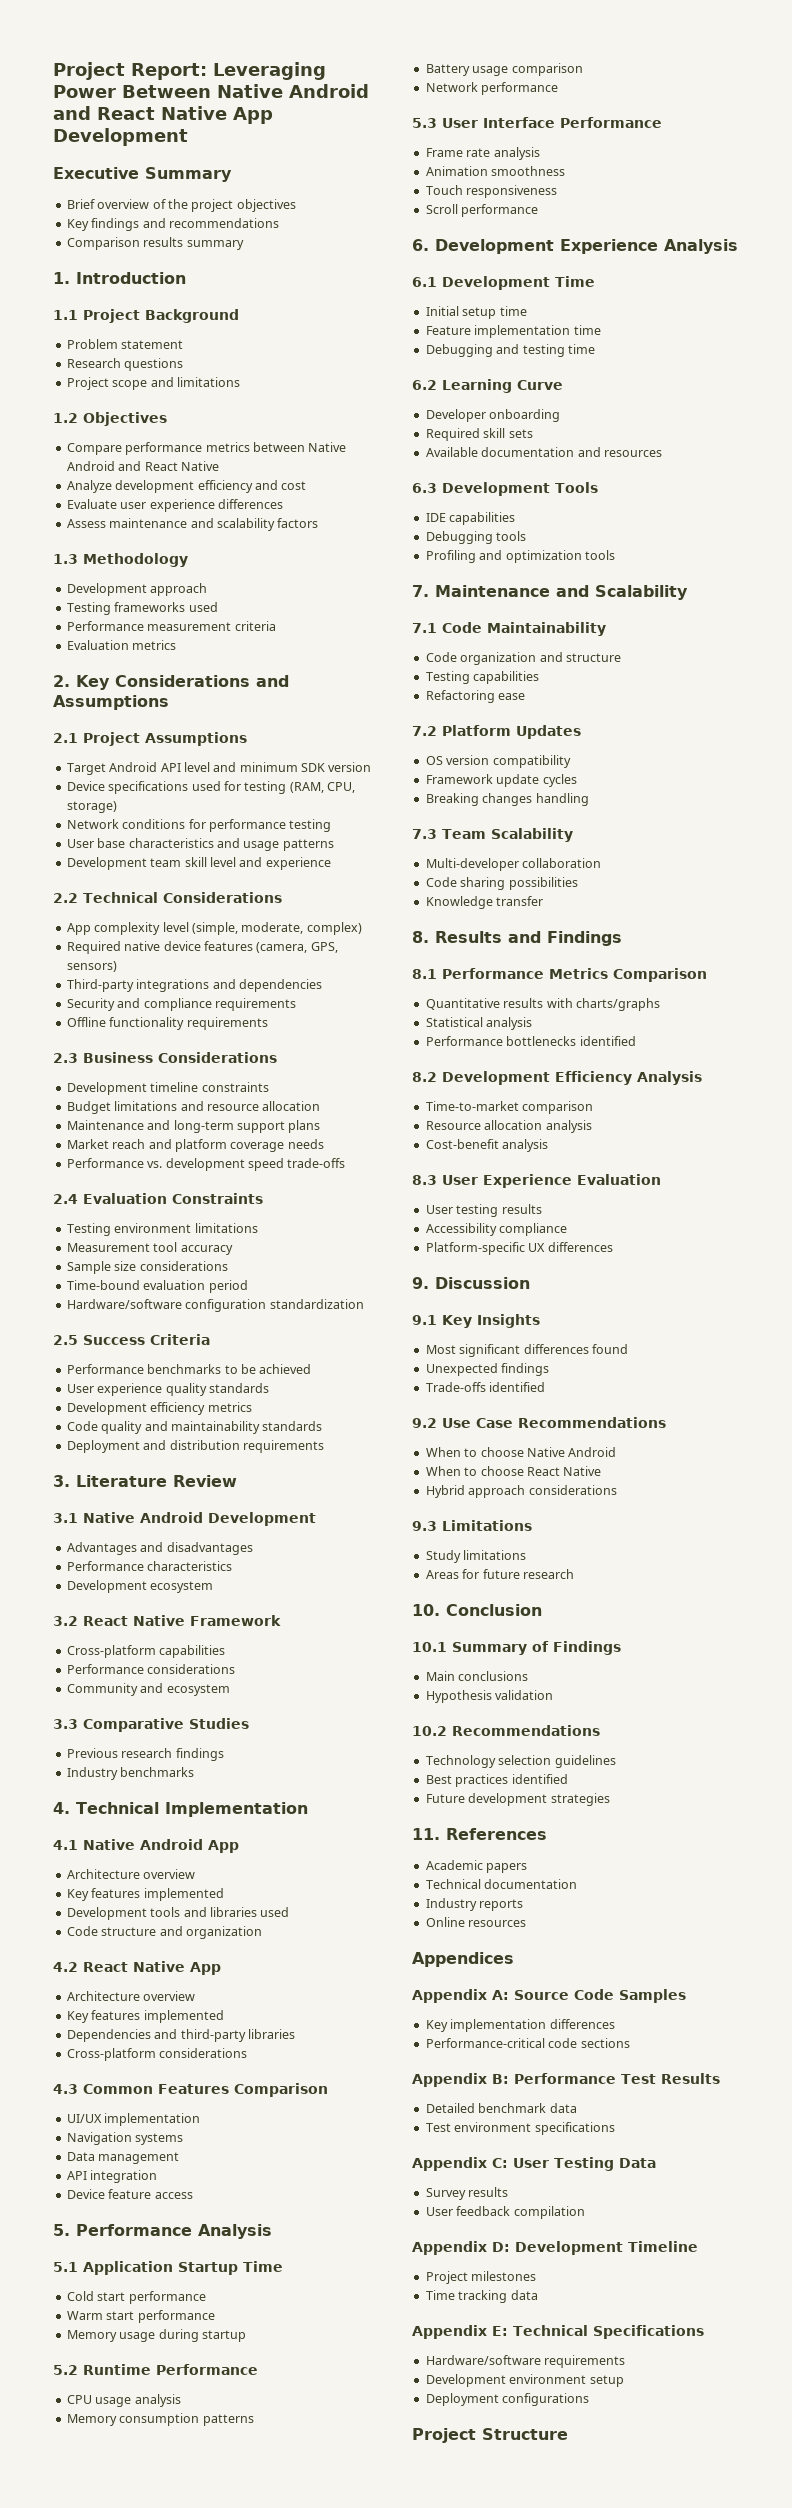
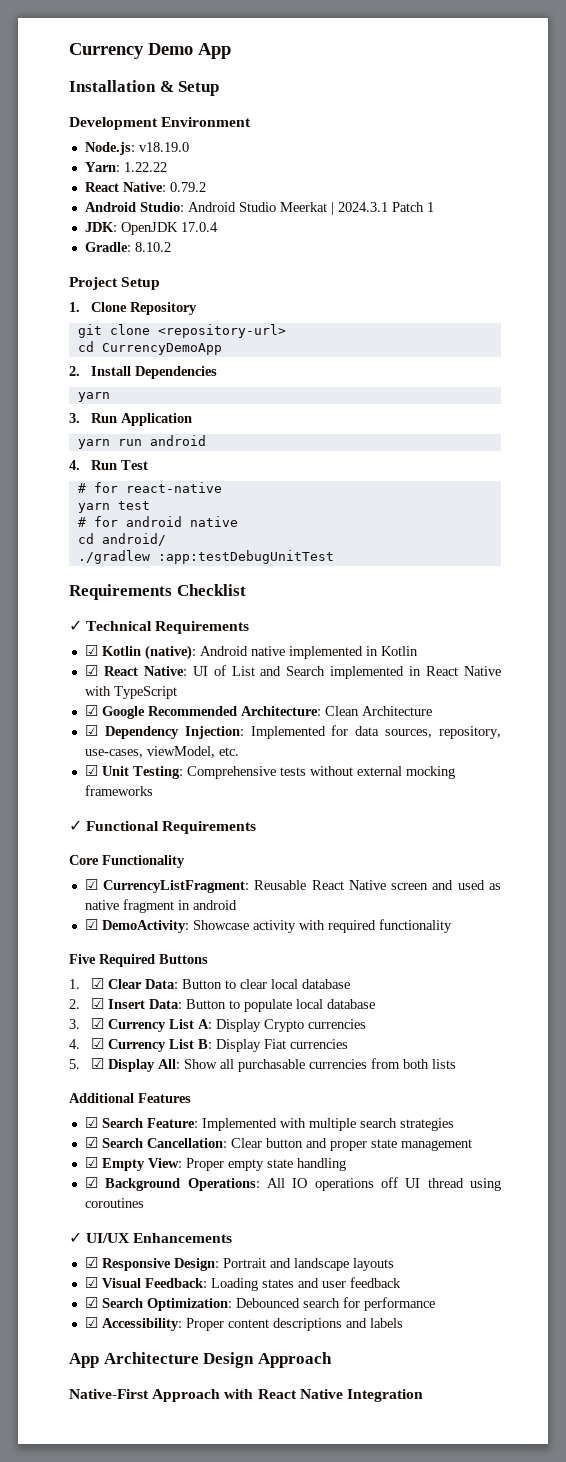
- Project Report: Leveraging Power Between Native Android and React Native App Development
- Executive Summary
- Brief overview of the project objectives
- Key findings and recommendations
- Comparison results summary
- 1. Introduction
- 1.1 Project Background
- Problem statement
- Research questions
- Project scope and limitations
- 1.2 Objectives
- Compare performance metrics between Native Android and React Native
- Analyze development efficiency and cost
- Evaluate user experience differences
- Assess maintenance and scalability factors
- 1.3 Methodology
- Development approach
- Testing frameworks used
- Performance measurement criteria
- Evaluation metrics
- 2. Key Considerations and Assumptions
- 2.1 Project Assumptions
- Target Android API level and minimum SDK version
- Device specifications used for testing (RAM, CPU, storage)
- Network conditions for performance testing
- User base characteristics and usage patterns
- Development team skill level and experience
- 2.2 Technical Considerations
- App complexity level (simple, moderate, complex)
- Required native device features (camera, GPS, sensors)
- Third-party integrations and dependencies
- Security and compliance requirements
- Offline functionality requirements
- 2.3 Business Considerations
- Development timeline constraints
- Budget limitations and resource allocation
- Maintenance and long-term support plans
- Market reach and platform coverage needs
- Performance vs. development speed trade-offs
- 2.4 Evaluation Constraints
- Testing environment limitations
- Measurement tool accuracy
- Sample size considerations
- Time-bound evaluation period
- Hardware/software configuration standardization
- 2.5 Success Criteria
- Performance benchmarks to be achieved
- User experience quality standards
- Development efficiency metrics
- Code quality and maintainability standards
- Deployment and distribution requirements
- 3. Literature Review
- 3.1 Native Android Development
- Advantages and disadvantages
- Performance characteristics
- Development ecosystem
- 3.2 React Native Framework
- Cross-platform capabilities
- Performance considerations
- Community and ecosystem
- 3.3 Comparative Studies
- Previous research findings
- Industry benchmarks
- 4. Technical Implementation
- 4.1 Native Android App
- Architecture overview
- Key features implemented
- Development tools and libraries used
- Code structure and organization
- 4.2 React Native App
- Architecture overview
- Key features implemented
- Dependencies and third-party libraries
- Cross-platform considerations
- 4.3 Common Features Comparison
- UI/UX implementation
- Navigation systems
- Data management
- API integration
- Device feature access
- 5. Performance Analysis
- 5.1 Application Startup Time
- Cold start performance
- Warm start performance
- Memory usage during startup
- 5.2 Runtime Performance
- CPU usage analysis
- Memory consumption patterns
- Battery usage comparison
- Network performance
- 5.3 User Interface Performance
- Frame rate analysis
- Animation smoothness
- Touch responsiveness
- Scroll performance
- 6. Development Experience Analysis
- 6.1 Development Time
- Initial setup time
- Feature implementation time
- Debugging and testing time
- 6.2 Learning Curve
- Developer onboarding
- Required skill sets
- Available documentation and resources
- 6.3 Development Tools
- IDE capabilities
- Debugging tools
- Profiling and optimization tools
- 7. Maintenance and Scalability
- 7.1 Code Maintainability
- Code organization and structure
- Testing capabilities
- Refactoring ease
- 7.2 Platform Updates
- OS version compatibility
- Framework update cycles
- Breaking changes handling
- 7.3 Team Scalability
- Multi-developer collaboration
- Code sharing possibilities
- Knowledge transfer
- 8. Results and Findings
- 8.1 Performance Metrics Comparison
- Quantitative results with charts/graphs
- Statistical analysis
- Performance bottlenecks identified
- 8.2 Development Efficiency Analysis
- Time-to-market comparison
- Resource allocation analysis
- Cost-benefit analysis
- 8.3 User Experience Evaluation
- User testing results
- Accessibility compliance
- Platform-specific UX differences
- 9. Discussion
- 9.1 Key Insights
- Most significant differences found
- Unexpected findings
- Trade-offs identified
- 9.2 Use Case Recommendations
- When to choose Native Android
- When to choose React Native
- Hybrid approach considerations
- 9.3 Limitations
- Study limitations
- Areas for future research
- 10. Conclusion
- 10.1 Summary of Findings
- Main conclusions
- Hypothesis validation
- 10.2 Recommendations
- Technology selection guidelines
- Best practices identified
- Future development strategies
- 11. References
- Academic papers
- Technical documentation
- Industry reports
- Online resources
- Appendices
- Appendix A: Source Code Samples
- Key implementation differences
- Performance-critical code sections
- Appendix B: Performance Test Results
- Detailed benchmark data
- Test environment specifications
- Appendix C: User Testing Data
- Survey results
- User feedback compilation
- Appendix D: Development Timeline
- Project milestones
- Time tracking data
- Appendix E: Technical Specifications
- Hardware/software requirements
- Development environment setup
- Deployment configurations
- Project Structure
+ Currency Demo App
+ Installation & Setup
+ Development Environment
+ Node.js: v18.19.0
+ Yarn: 1.22.22
+ React Native: 0.79.2
+ Android Studio: Android Studio Meerkat | 2024.3.1 Patch 1
+ JDK: OpenJDK 17.0.4
+ Gradle: 8.10.2
+ Project Setup
+ 1. Clone Repository
+ git clone <repository-url>
+ cd CurrencyDemoApp
+ 2. Install Dependencies
+ yarn
+ 3. Run Application
+ yarn run android
+ 4. Run Test
+ # for react-native
+ yarn test
+ # for android native
+ cd android/
+ ./gradlew :app:testDebugUnitTest
+ Requirements Checklist
+ ✓ Technical Requirements
+ ☑ Kotlin (native): Android native implemented in Kotlin
+ ☑ React Native: UI of List and Search implemented in React Native with TypeScript
+ ☑ Google Recommended Architecture: Clean Architecture
+ ☑ Dependency Injection: Implemented for data sources, repository, use-cases, viewModel, etc.
+ ☑ Unit Testing: Comprehensive tests without external mocking frameworks
+ ✓ Functional Requirements
+ Core Functionality
+ ☑ CurrencyListFragment: Reusable React Native screen and used as native fragment in android
+ ☑ DemoActivity: Showcase activity with required functionality
+ Five Required Buttons
+ 1. ☑ Clear Data: Button to clear local database
+ 2. ☑ Insert Data: Button to populate local database
+ 3. ☑ Currency List A: Display Crypto currencies
+ 4. ☑ Currency List B: Display Fiat currencies
+ 5. ☑ Display All: Show all purchasable currencies from both lists
+ Additional Features
+ ☑ Search Feature: Implemented with multiple search strategies
+ ☑ Search Cancellation: Clear button and proper state management
+ ☑ Empty View: Proper empty state handling
+ ☑ Background Operations: All IO operations off UI thread using coroutines
+ ✓ UI/UX Enhancements
+ ☑ Responsive Design: Portrait and landscape layouts
+ ☑ Visual Feedback: Loading states and user feedback
+ ☑ Search Optimization: Debounced search for performance
+ ☑ Accessibility: Proper content descriptions and labels
+ App Architecture Design Approach
+ Native-First Approach with React Native Integration

